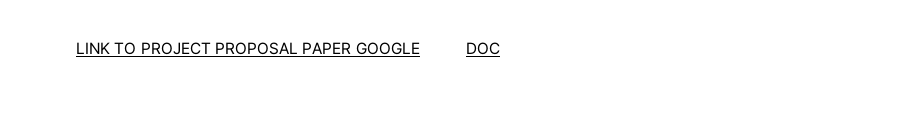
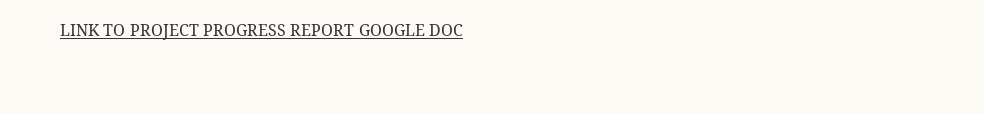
- LINK TO PROJECT PROPOSAL PAPER GOOGLE DOC
+ LINK TO PROJECT PROGRESS REPORT GOOGLE DOC

